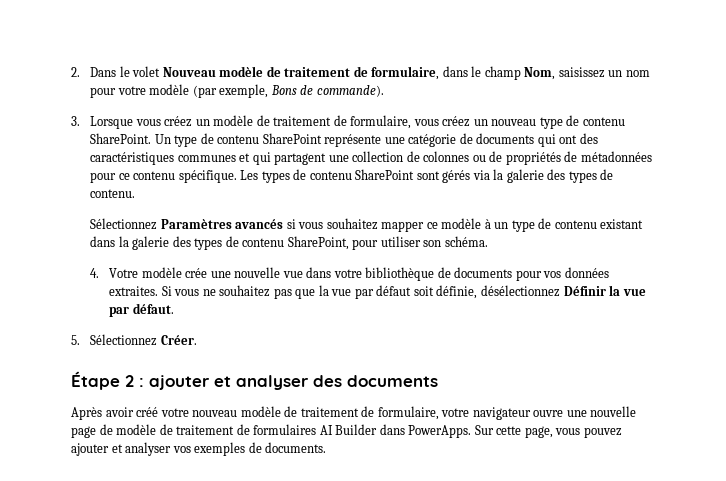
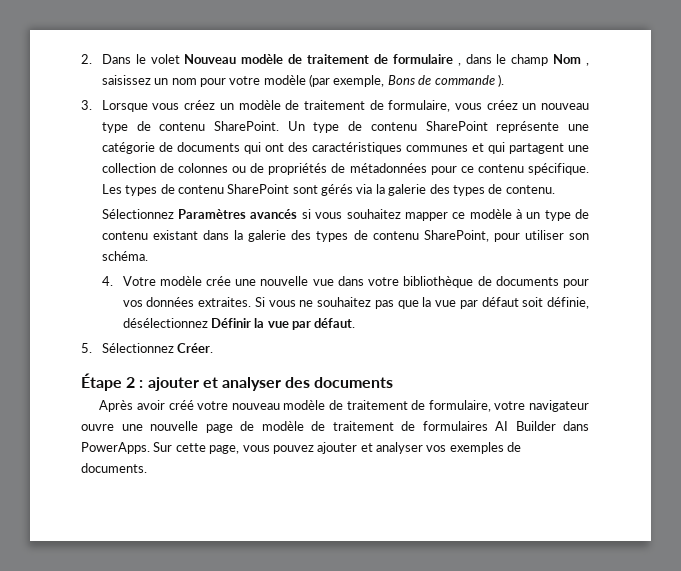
- 2. Dans le volet Nouveau modèle de traitement de formulaire, dans le champ Nom, saisissez un nom pour votre modèle (par exemple, Bons de commande).
+ 2. Dans le volet Nouveau modèle de traitement de formulaire , dans le champ Nom , saisissez un nom pour votre modèle (par exemple, Bons de commande ).

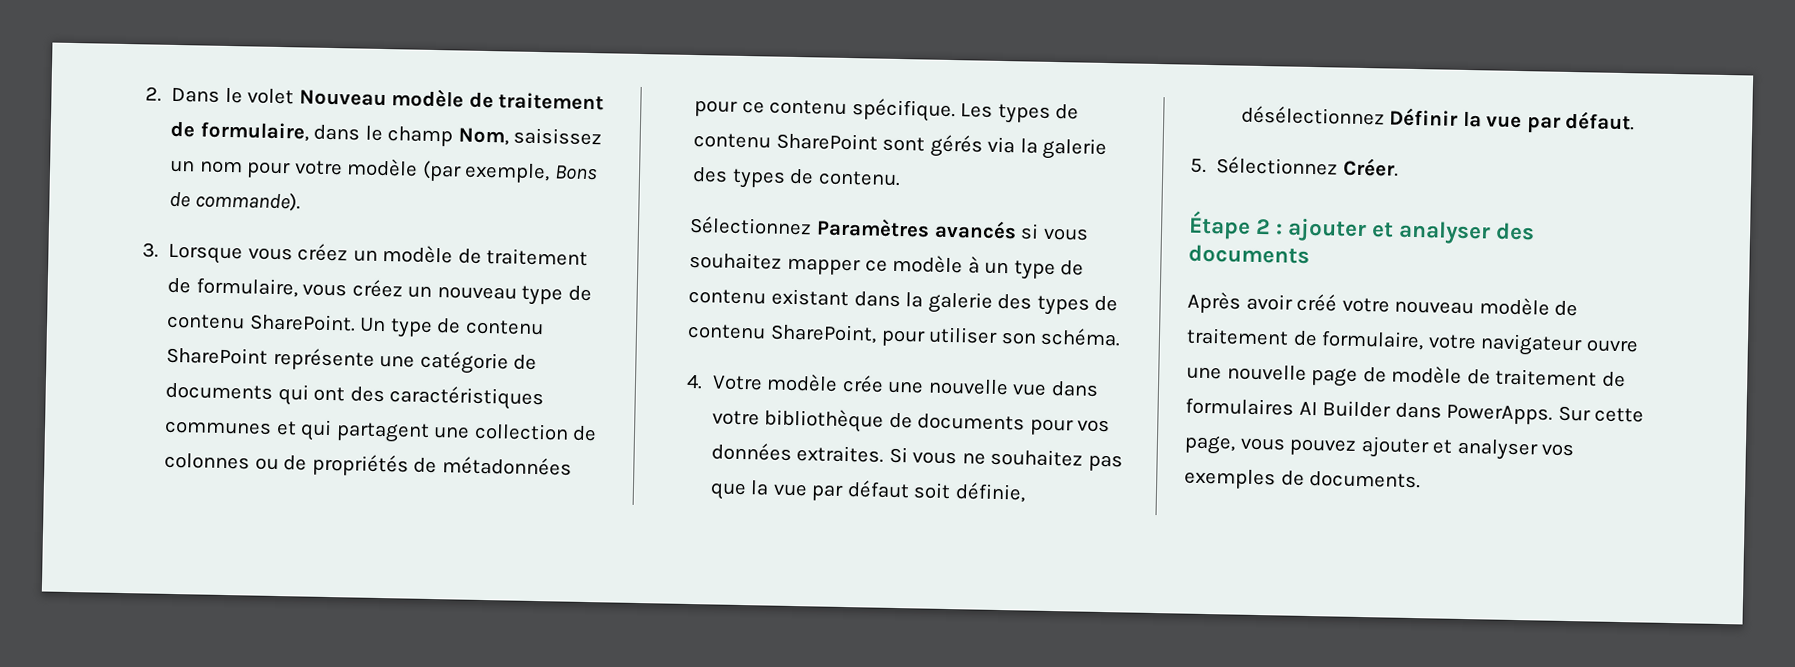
- 2. Dans le volet Nouveau modèle de traitement de formulaire , dans le champ Nom , saisissez un nom pour votre modèle (par exemple, Bons de commande ).
+ 2. Dans le volet Nouveau modèle de traitement de formulaire, dans le champ Nom, saisissez un nom pour votre modèle (par exemple, Bons de commande).

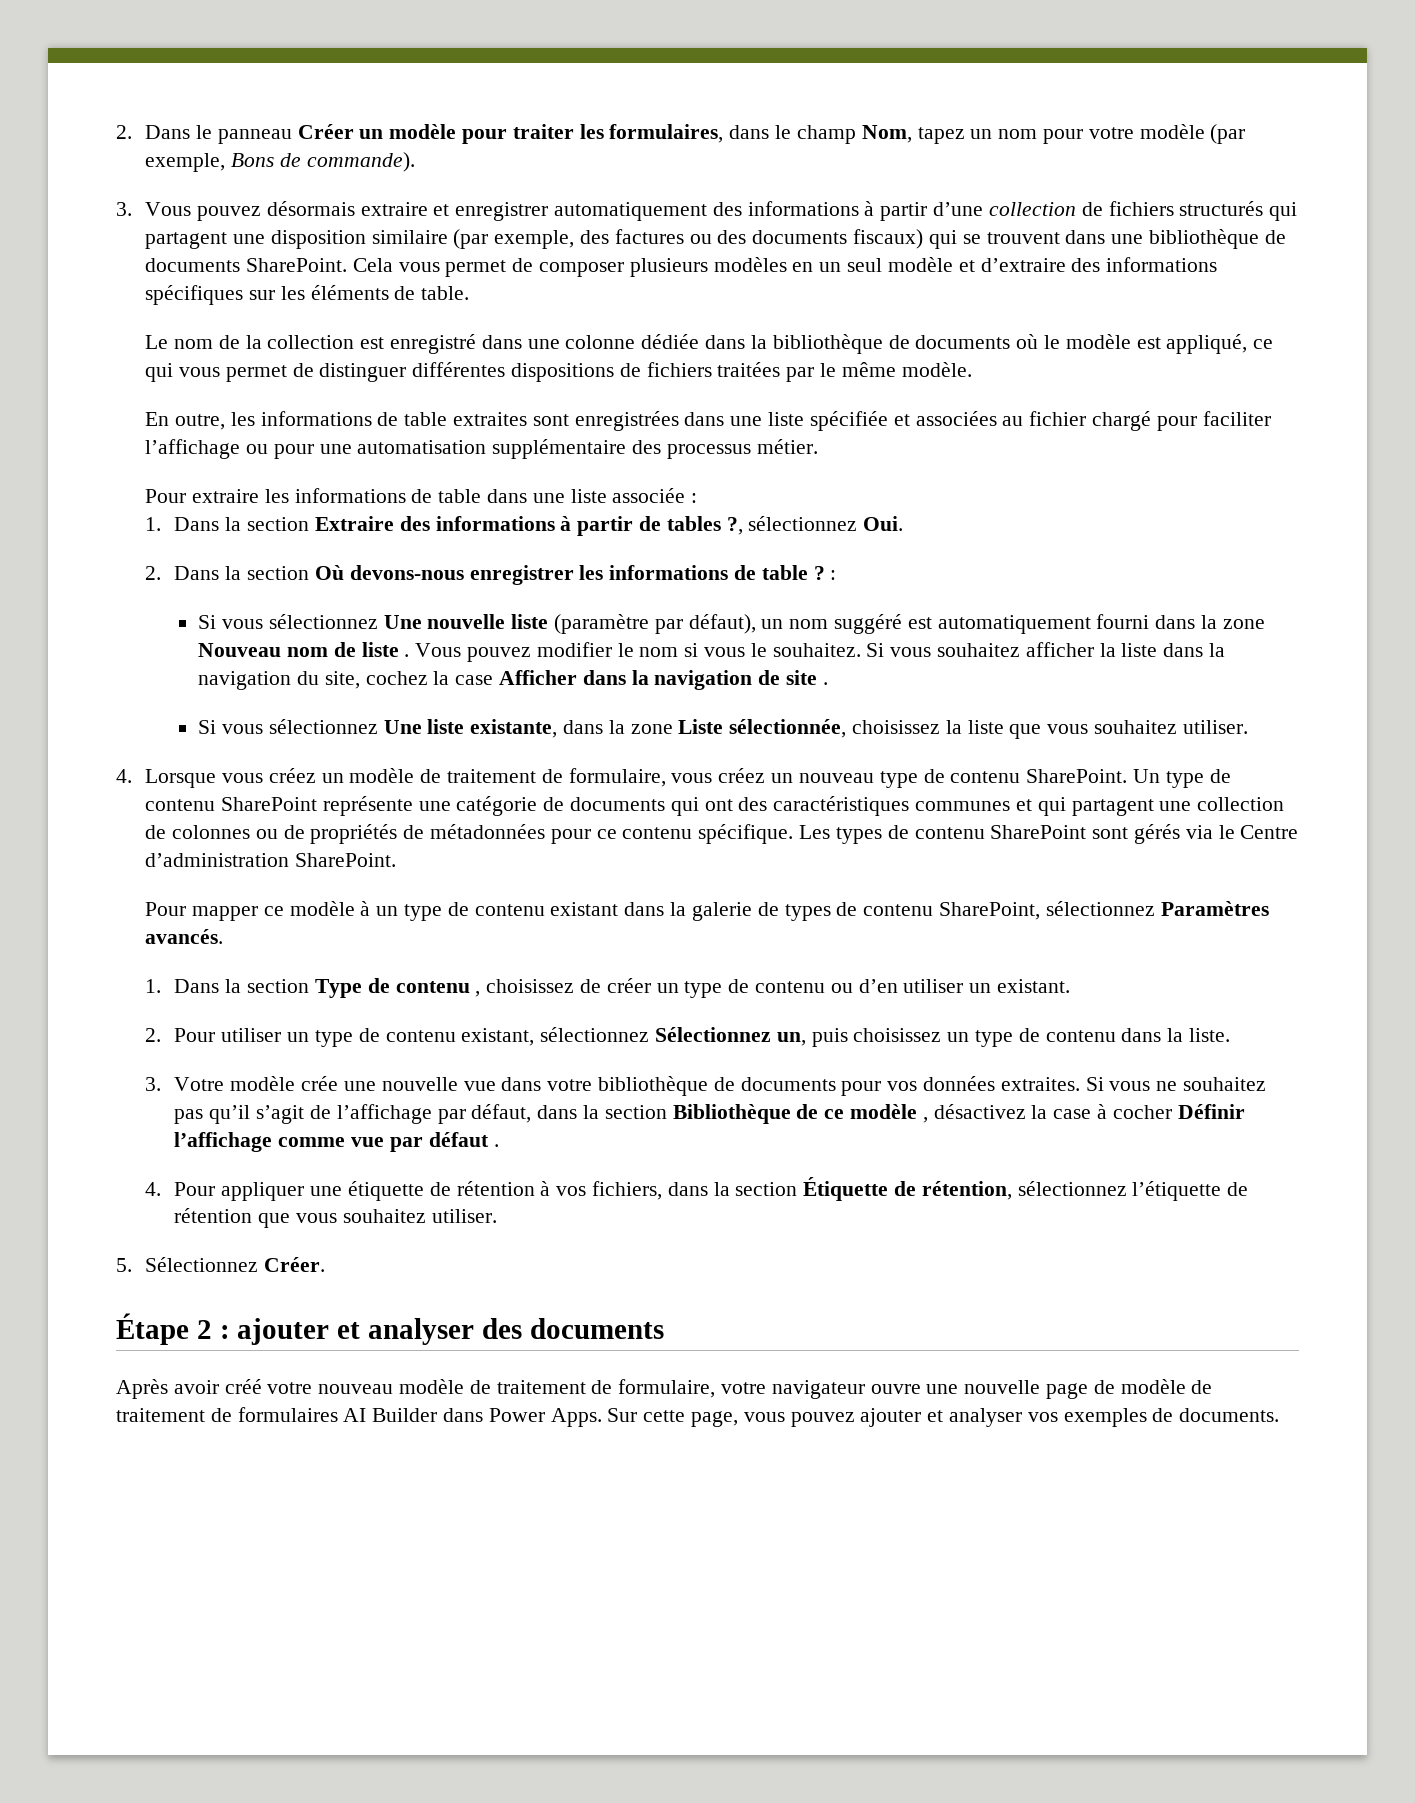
- 2. Dans le volet Nouveau modèle de traitement de formulaire, dans le champ Nom, saisissez un nom pour votre modèle (par exemple, Bons de commande).
+ 2. Dans le panneau Créer un modèle pour traiter les formulaires, dans le champ Nom, tapez un nom pour votre modèle (par exemple, Bons de commande).
- 3. Lorsque vous créez un modèle de traitement de formulaire, vous créez un nouveau type de contenu SharePoint.
+ 3. Vous pouvez désormais extraire et enregistrer automatiquement des informations à partir d’une collection de fichiers structurés qui partagent une disposition similaire (par exemple, des factures ou des documents fiscaux) qui se trouvent dans une bibliothèque de documents SharePoint. Cela vous permet de composer plusieurs modèles en un seul modèle et d’extraire des informations spécifiques sur les éléments de table.
+ Le nom de la collection est enregistré dans une colonne dédiée dans la bibliothèque de documents où le modèle est appliqué, ce qui vous permet de distinguer différentes dispositions de fichiers traitées par le même modèle.
+ En outre, les informations de table extraites sont enregistrées dans une liste spécifiée et associées au fichier chargé pour faciliter l’affichage ou pour une automatisation supplémentaire des processus métier.
+ Pour extraire les informations de table dans une liste associée :
+ 1. Dans la section Extraire des informations à partir de tables ?, sélectionnez Oui.
+ 2. Dans la section Où devons-nous enregistrer les informations de table ? :
+ Si vous sélectionnez Une nouvelle liste (paramètre par défaut), un nom suggéré est automatiquement fourni dans la zone Nouveau nom de liste . Vous pouvez modifier le nom si vous le souhaitez. Si vous souhaitez afficher la liste dans la navigation du site, cochez la case Afficher dans la navigation de site .
+ Si vous sélectionnez Une liste existante, dans la zone Liste sélectionnée, choisissez la liste que vous souhaitez utiliser.
+ 4. Lorsque vous créez un modèle de traitement de formulaire, vous créez un nouveau type de contenu SharePoint.
- Les types de contenu SharePoint sont gérés via la galerie des types de contenu.
- Sélectionnez Paramètres avancés si vous souhaitez mapper ce modèle à un type de contenu existant dans la galerie des types de contenu SharePoint, pour utiliser son schéma.
- 4. Votre modèle crée une nouvelle vue dans votre bibliothèque de documents pour vos données extraites.
+ Les types de contenu SharePoint sont gérés via le Centre d’administration SharePoint.
+ Pour mapper ce modèle à un type de contenu existant dans la galerie de types de contenu SharePoint, sélectionnez Paramètres avancés.
+ 1. Dans la section Type de contenu , choisissez de créer un type de contenu ou d’en utiliser un existant.
+ 2. Pour utiliser un type de contenu existant, sélectionnez Sélectionnez un, puis choisissez un type de contenu dans la liste.
+ 3. Votre modèle crée une nouvelle vue dans votre bibliothèque de documents pour vos données extraites.
- Si vous ne souhaitez pas que la vue par défaut soit définie, désélectionnez Définir la vue par défaut.
+ Si vous ne souhaitez pas qu’il s’agit de l’affichage par défaut, dans la section Bibliothèque de ce modèle , désactivez la case à cocher Définir l’affichage comme vue par défaut .
+ 4. Pour appliquer une étiquette de rétention à vos fichiers, dans la section Étiquette de rétention, sélectionnez l’étiquette de rétention que vous souhaitez utiliser.
- Après avoir créé votre nouveau modèle de traitement de formulaire, votre navigateur ouvre une nouvelle page de modèle de traitement de formulaires AI Builder dans PowerApps.
+ Après avoir créé votre nouveau modèle de traitement de formulaire, votre navigateur ouvre une nouvelle page de modèle de traitement de formulaires AI Builder dans Power Apps.

